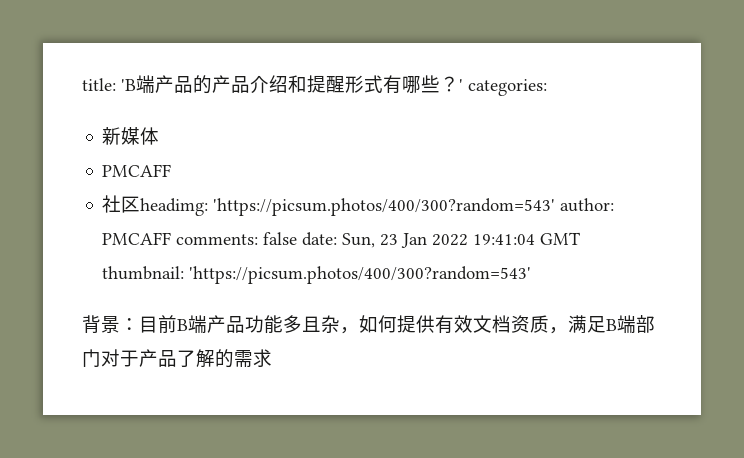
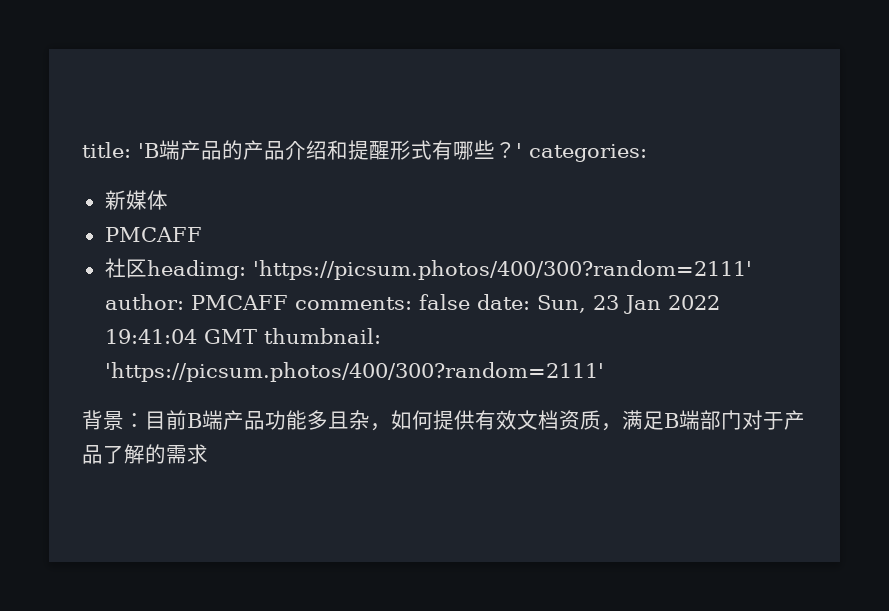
- 社区headimg: 'https://picsum.photos/400/300?random=543' author: PMCAFF comments: false date: Sun, 23 Jan 2022 19:41:04 GMT thumbnail: 'https://picsum.photos/400/300?random=543'
+ 社区headimg: 'https://picsum.photos/400/300?random=2111' author: PMCAFF comments: false date: Sun, 23 Jan 2022 19:41:04 GMT thumbnail: 'https://picsum.photos/400/300?random=2111'

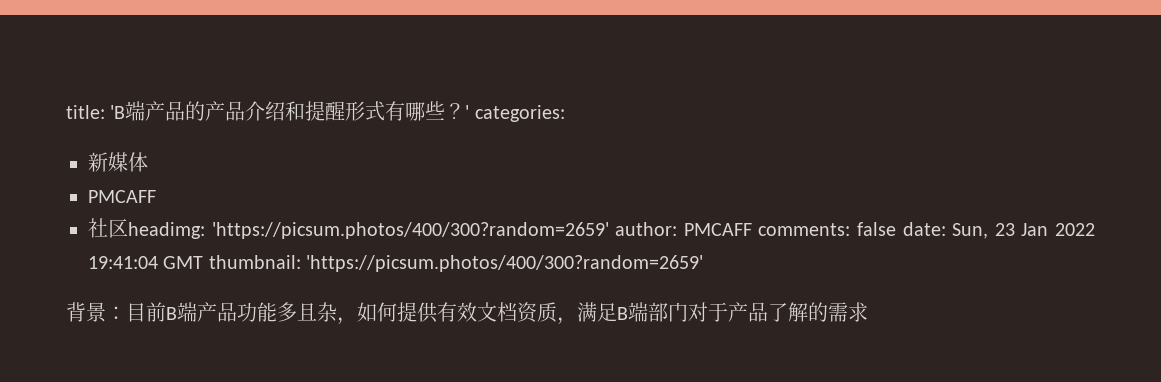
- 社区headimg: 'https://picsum.photos/400/300?random=2111' author: PMCAFF comments: false date: Sun, 23 Jan 2022 19:41:04 GMT thumbnail: 'https://picsum.photos/400/300?random=2111'
+ 社区headimg: 'https://picsum.photos/400/300?random=2659' author: PMCAFF comments: false date: Sun, 23 Jan 2022 19:41:04 GMT thumbnail: 'https://picsum.photos/400/300?random=2659'

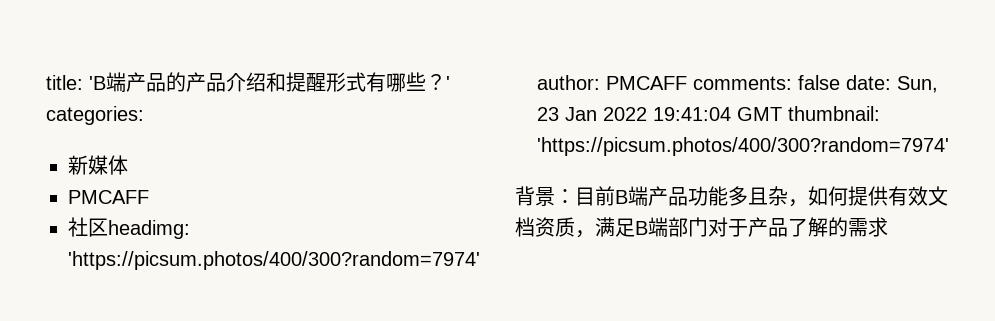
- 社区headimg: 'https://picsum.photos/400/300?random=2659' author: PMCAFF comments: false date: Sun, 23 Jan 2022 19:41:04 GMT thumbnail: 'https://picsum.photos/400/300?random=2659'
+ 社区headimg: 'https://picsum.photos/400/300?random=7974' author: PMCAFF comments: false date: Sun, 23 Jan 2022 19:41:04 GMT thumbnail: 'https://picsum.photos/400/300?random=7974'

